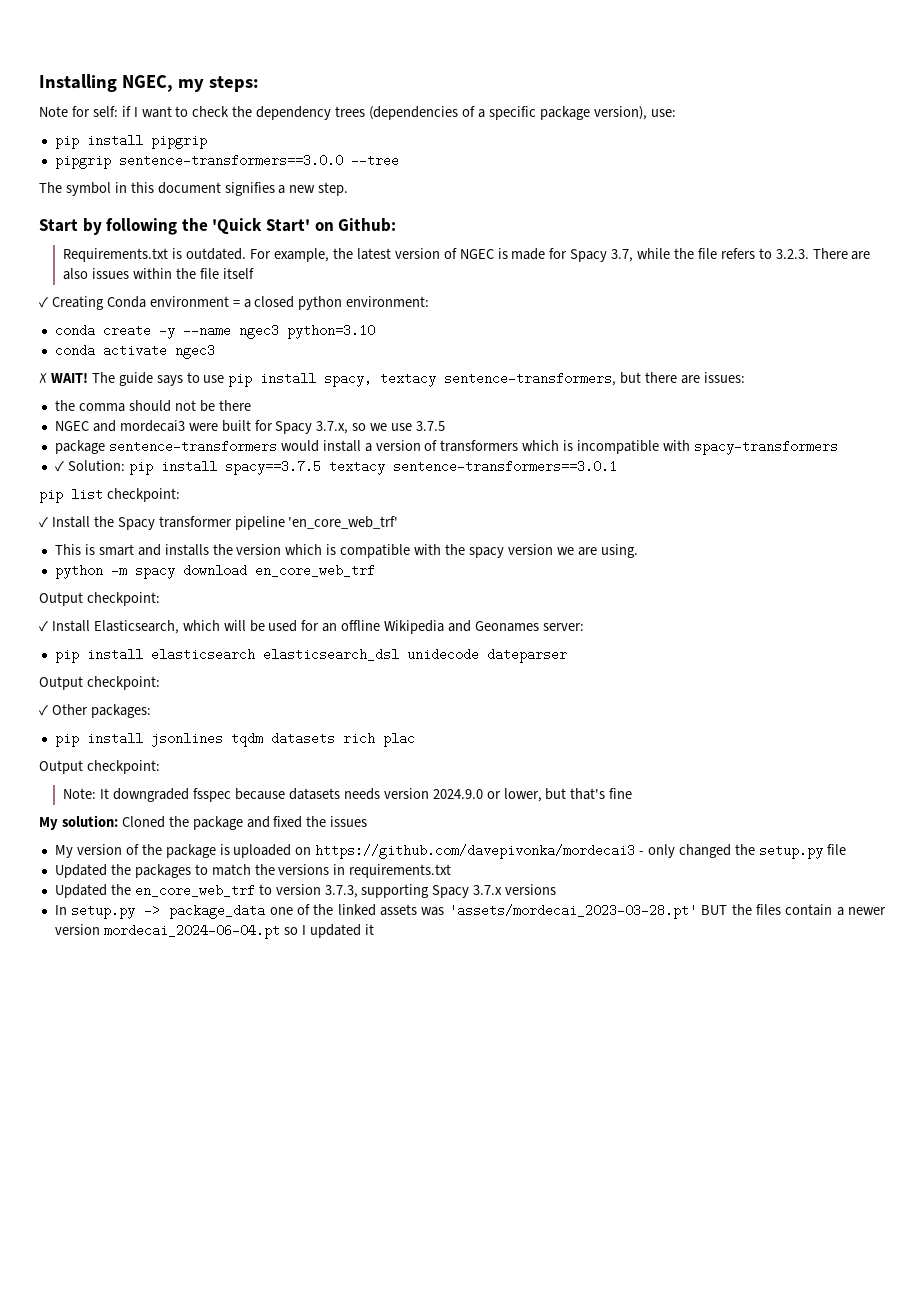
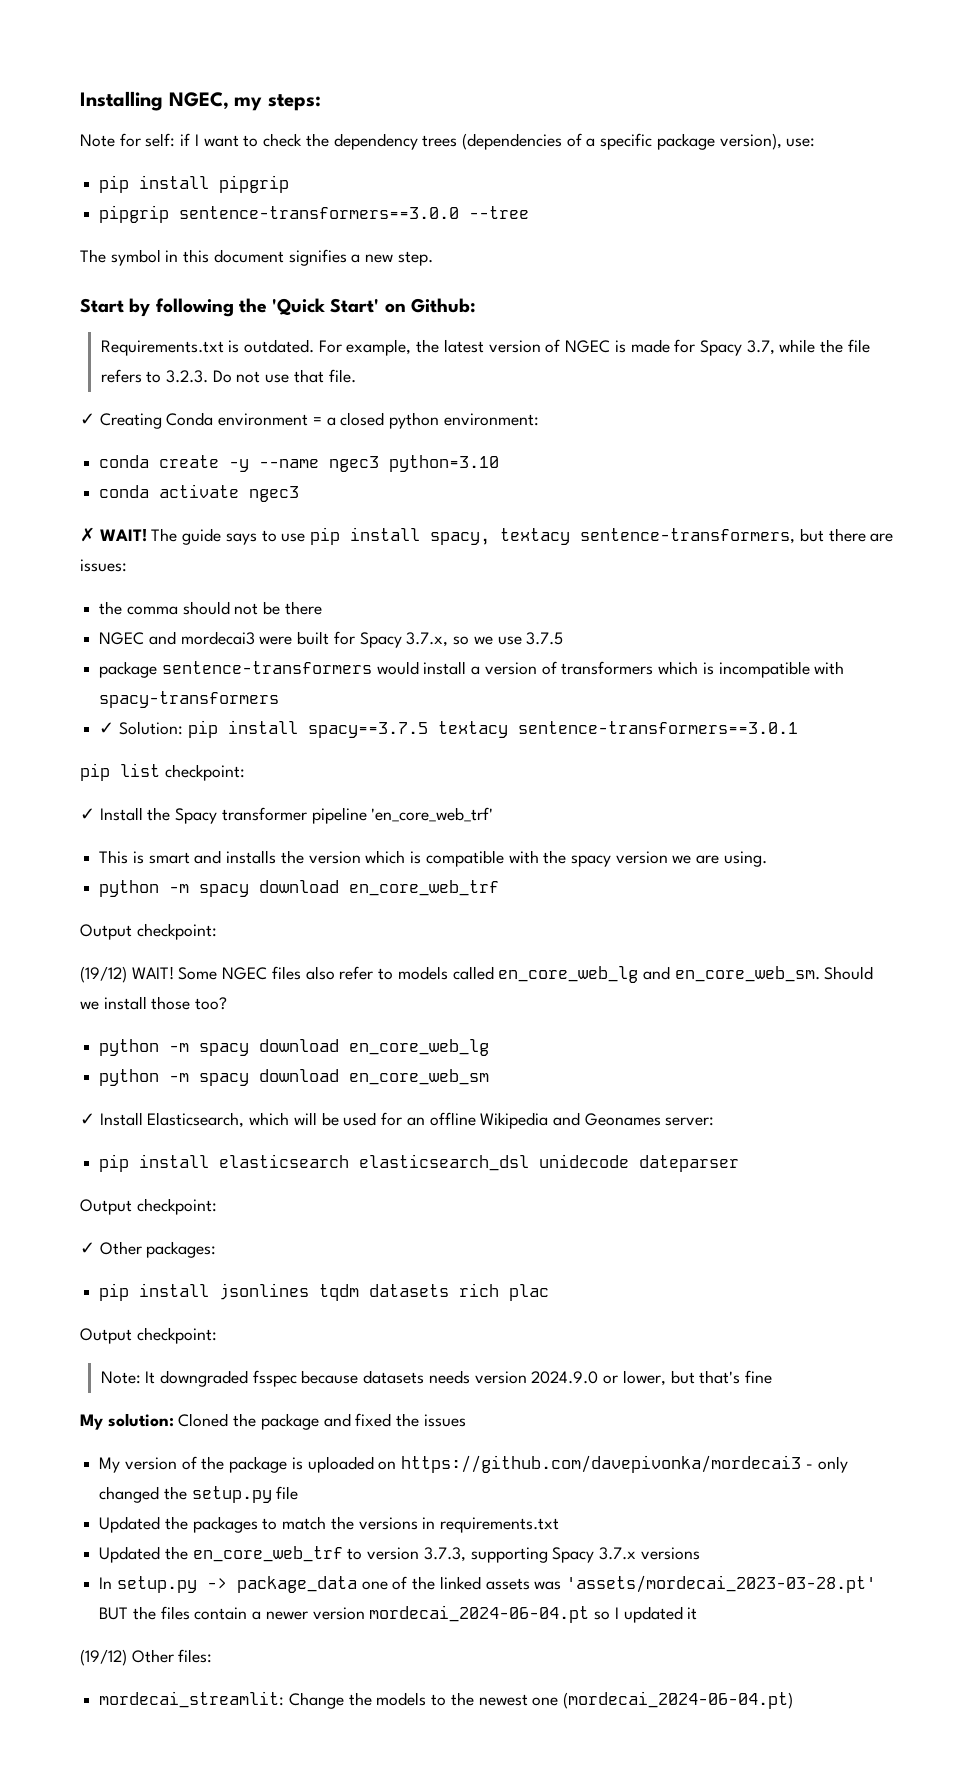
- For example, the latest version of NGEC is made for Spacy 3.7, while the file refers to 3.2.3. There are also issues within the file itself
+ For example, the latest version of NGEC is made for Spacy 3.7, while the file refers to 3.2.3. Do not use that file.
+ (19/12) WAIT! Some NGEC files also refer to models called en_core_web_lg and en_core_web_sm. Should we install those too?
+ python -m spacy download en_core_web_lg
+ python -m spacy download en_core_web_sm
+ (19/12) Other files:
+ mordecai_streamlit: Change the models to the newest one (mordecai_2024-06-04.pt)

